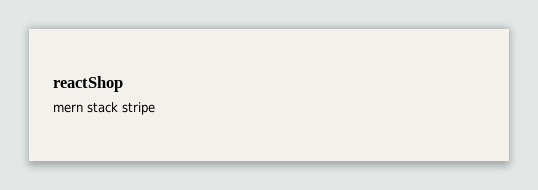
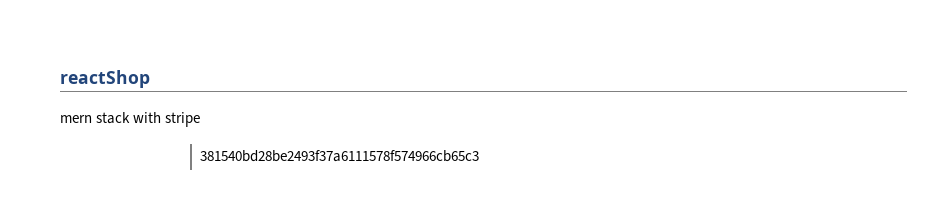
- mern stack stripe
+ mern stack with stripe
+ 381540bd28be2493f37a6111578f574966cb65c3

